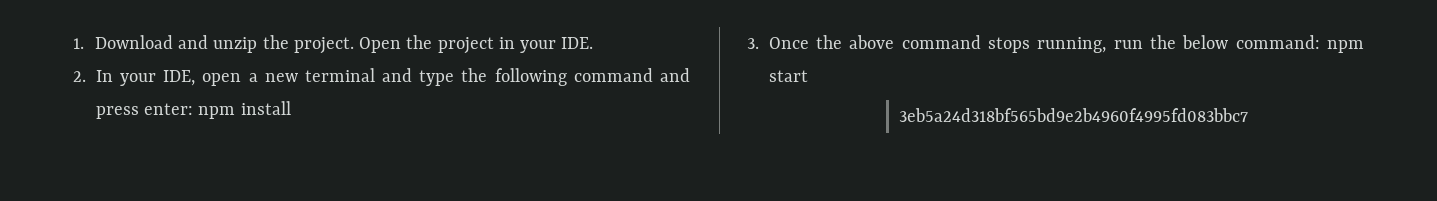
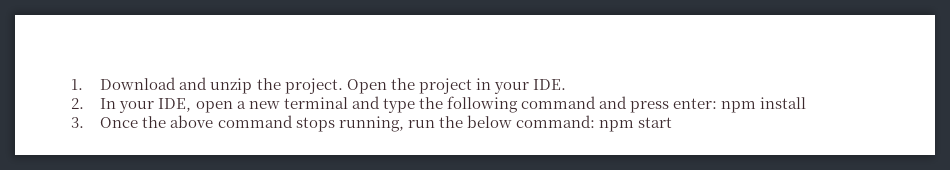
- 3eb5a24d318bf565bd9e2b4960f4995fd083bbc7

